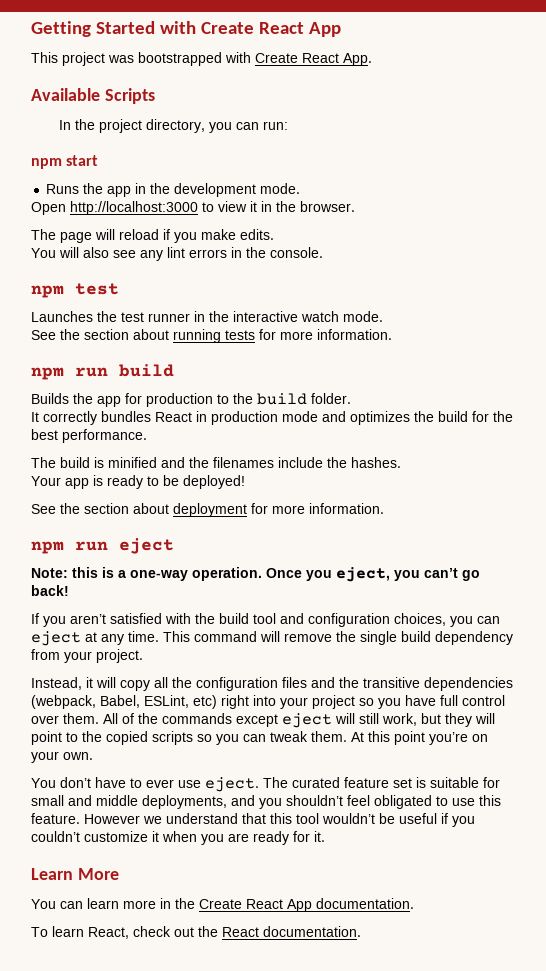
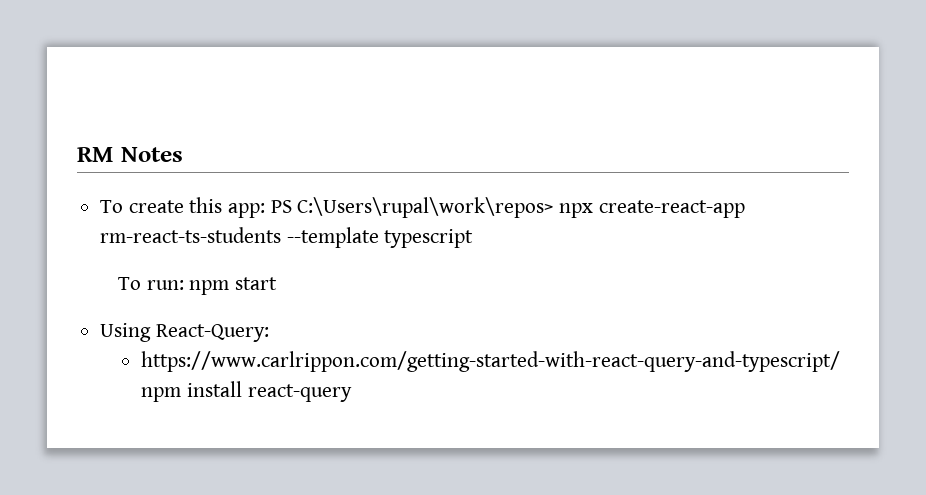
- Getting Started with Create React App
- This project was bootstrapped with Create React App.
- Available Scripts
- In the project directory, you can run:
- npm start
+ RM Notes
+ To create this app: PS C:\Users\rupal\work\repos> npx create-react-app rm-react-ts-students --template typescript
+ To run: npm start
- Runs the app in the development mode.
- Open http://localhost:3000 to view it in the browser.
- The page will reload if you make edits.
- You will also see any lint errors in the console.
- npm test
- Launches the test runner in the interactive watch mode.
- See the section about running tests for more information.
- npm run build
- Builds the app for production to the build folder.
- It correctly bundles React in production mode and optimizes the build for the best performance.
- The build is minified and the filenames include the hashes.
- Your app is ready to be deployed!
- See the section about deployment for more information.
- npm run eject
- Note: this is a one-way operation. Once you eject, you can’t go back!
- If you aren’t satisfied with the build tool and configuration choices, you can eject at any time. This command will remove the single build dependency from your project.
- Instead, it will copy all the configuration files and the transitive dependencies (webpack, Babel, ESLint, etc) right into your project so you have full control over them. All of the commands except eject will still work, but they will point to the copied scripts so you can tweak them. At this point you’re on your own.
- You don’t have to ever use eject. The curated feature set is suitable for small and middle deployments, and you shouldn’t feel obligated to use this feature. However we understand that this tool wouldn’t be useful if you couldn’t customize it when you are ready for it.
- Learn More
- You can learn more in the Create React App documentation.
- To learn React, check out the React documentation.
+ Using React-Query:
+ https://www.carlrippon.com/getting-started-with-react-query-and-typescript/ npm install react-query

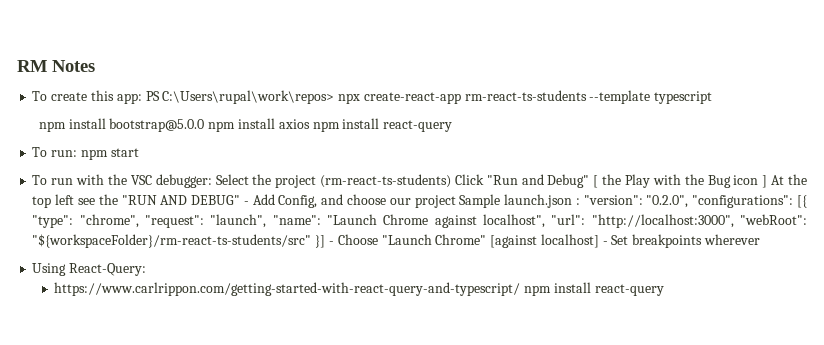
+ npm install bootstrap@5.0.0 npm install axios npm install react-query
  To run: npm start
+ To run with the VSC debugger: Select the project (rm-react-ts-students) Click "Run and Debug" [ the Play with the Bug icon ] At the top left see the "RUN AND DEBUG" - Add Config, and choose our project Sample launch.json : "version": "0.2.0", "configurations": [{ "type": "chrome", "request": "launch", "name": "Launch Chrome against localhost", "url": "http://localhost:3000", "webRoot": "${workspaceFolder}/rm-react-ts-students/src" }] - Choose "Launch Chrome" [against localhost] - Set breakpoints wherever

